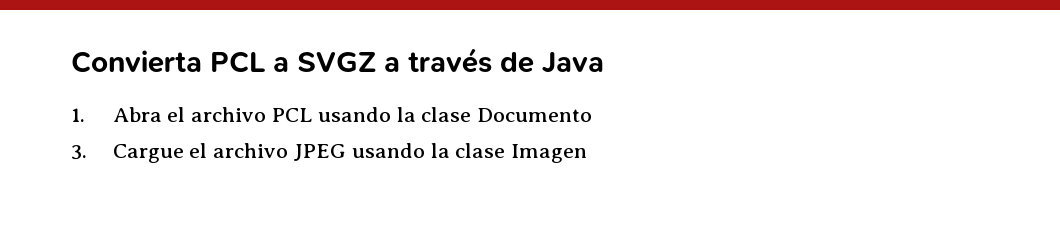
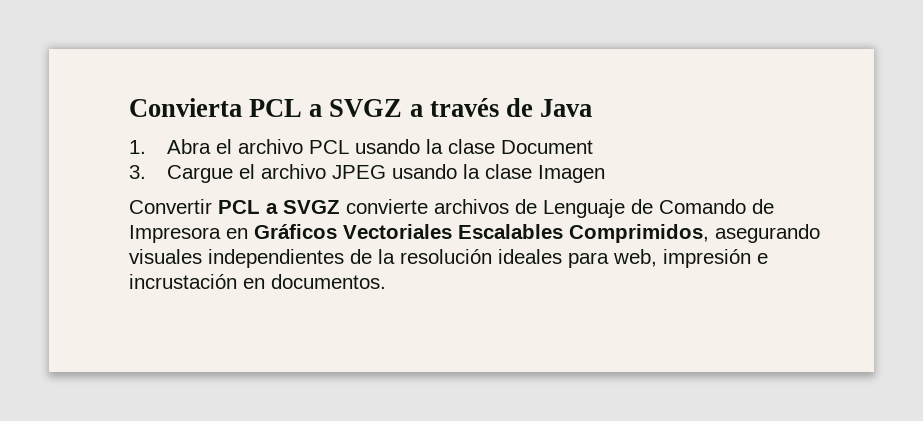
- 1. Abra el archivo PCL usando la clase Documento
+ 1. Abra el archivo PCL usando la clase Document
+ Convertir PCL a SVGZ convierte archivos de Lenguaje de Comando de Impresora en Gráficos Vectoriales Escalables Comprimidos, asegurando visuales independientes de la resolución ideales para web, impresión e incrustación en documentos.

